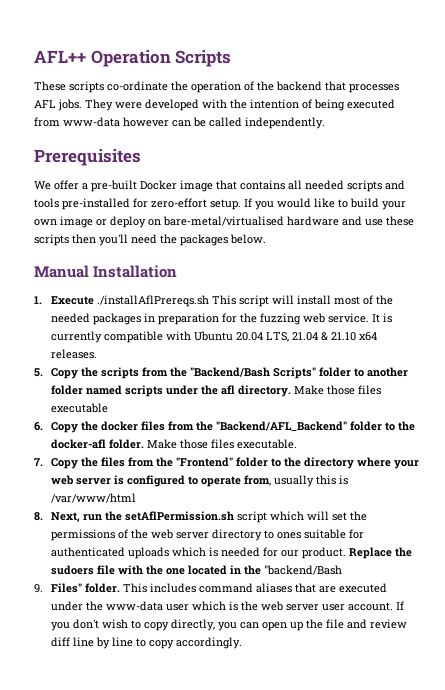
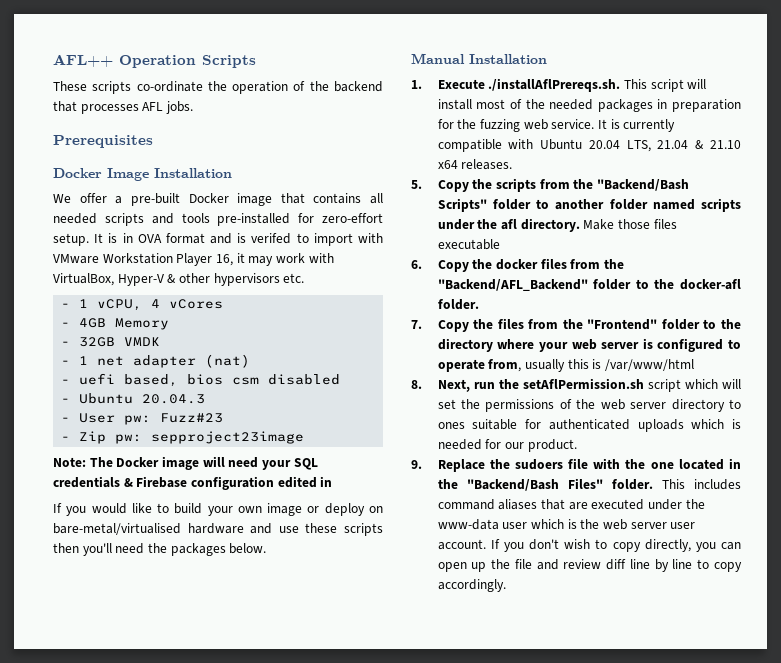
- These scripts co-ordinate the operation of the backend that processes AFL jobs. They were developed with the intention of being executed from www-data however can be called independently.
+ These scripts co-ordinate the operation of the backend that processes AFL jobs.
  Prerequisites
+ Docker Image Installation
- We offer a pre-built Docker image that contains all needed scripts and tools pre-installed for zero-effort setup. If you would like to build your own image or deploy on bare-metal/virtualised hardware and use these scripts then you'll need the packages below.
+ We offer a pre-built Docker image that contains all needed scripts and tools pre-installed for zero-effort setup. It is in OVA format and is verifed to import with VMware Workstation Player 16, it may work with VirtualBox, Hyper-V & other hypervisors etc.
+ - 1 vCPU, 4 vCores
+ - 4GB Memory
+ - 32GB VMDK
+ - 1 net adapter (nat)
+ - uefi based, bios csm disabled
+ - Ubuntu 20.04.3
+ - User pw: Fuzz#23
+ - Zip pw: sepproject23image
+ Note: The Docker image will need your SQL credentials & Firebase configuration edited in
+ If you would like to build your own image or deploy on bare-metal/virtualised hardware and use these scripts then you'll need the packages below.
- 1. Execute ./installAflPrereqs.sh This script will install most of the needed packages in preparation for the fuzzing web service.
+ 1. Execute ./installAflPrereqs.sh. This script will install most of the needed packages in preparation for the fuzzing web service.
- Make those files executable.
- 8. Next, run the setAflPermission.sh script which will set the permissions of the web server directory to ones suitable for authenticated uploads which is needed for our product. Replace the sudoers file with the one located in the "backend/Bash
- 9. Files" folder.
+ 8. Next, run the setAflPermission.sh script which will set the permissions of the web server directory to ones suitable for authenticated uploads which is needed for our product.
+ 9. Replace the sudoers file with the one located in the "Backend/Bash Files" folder.

